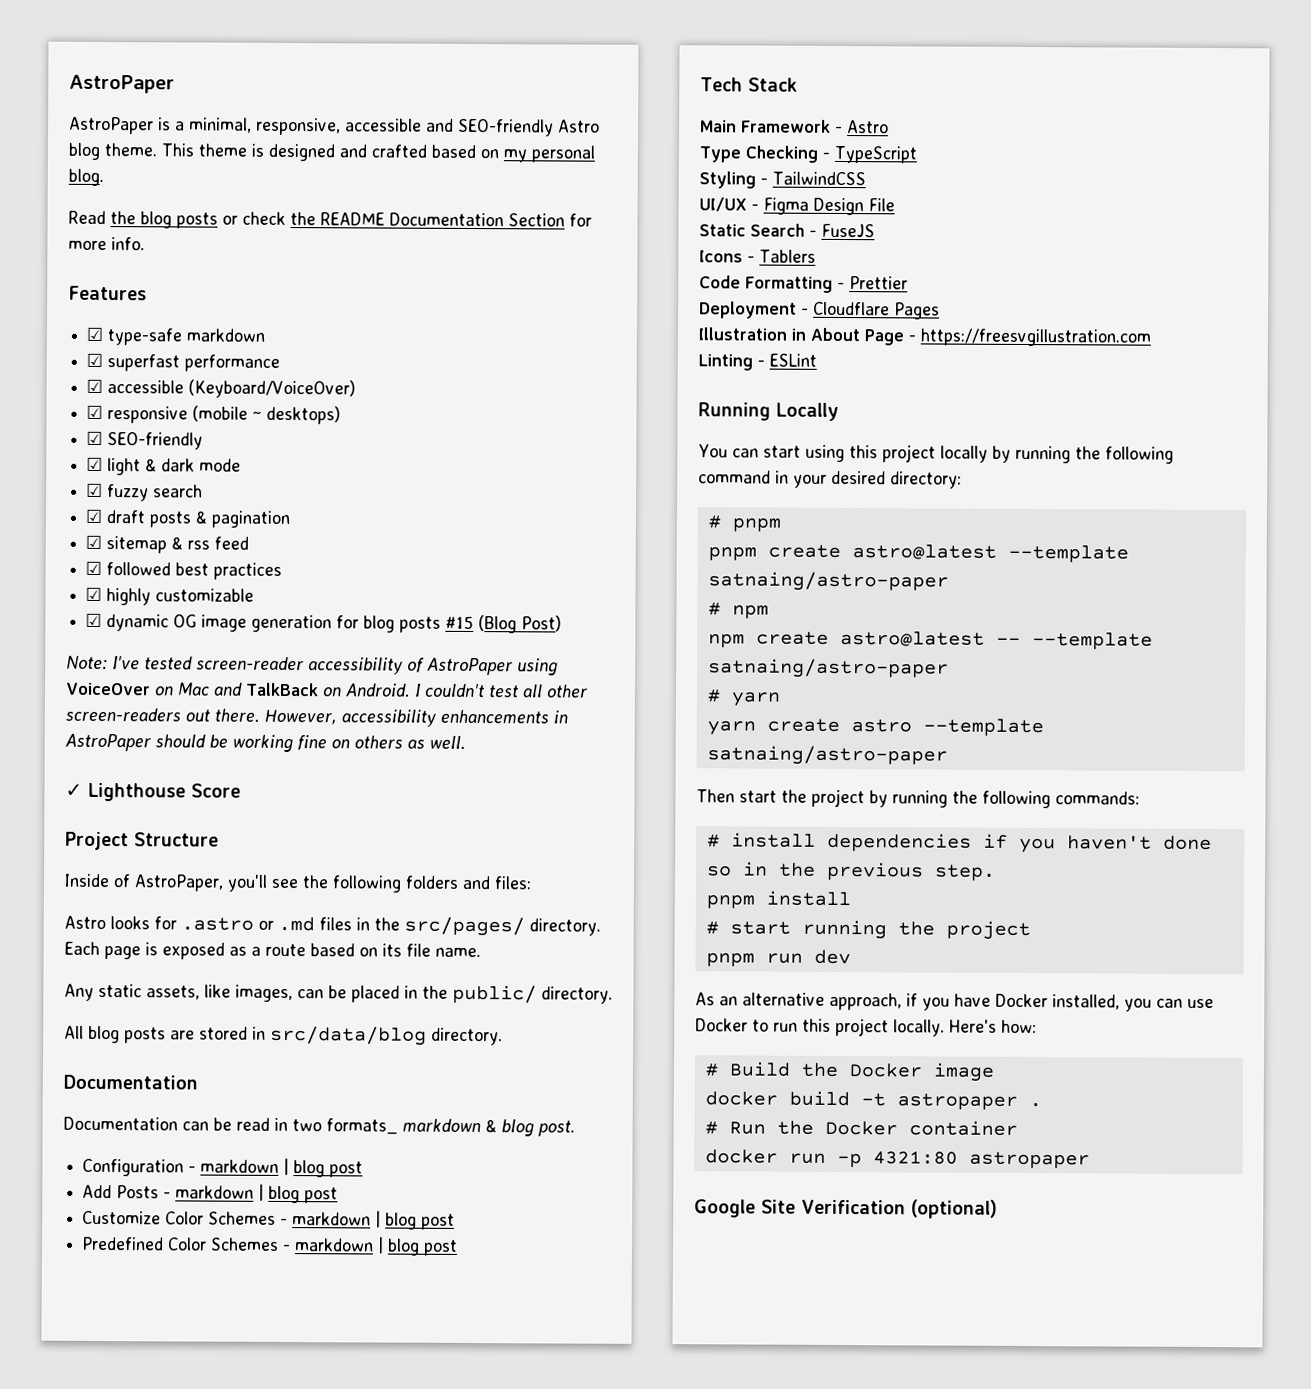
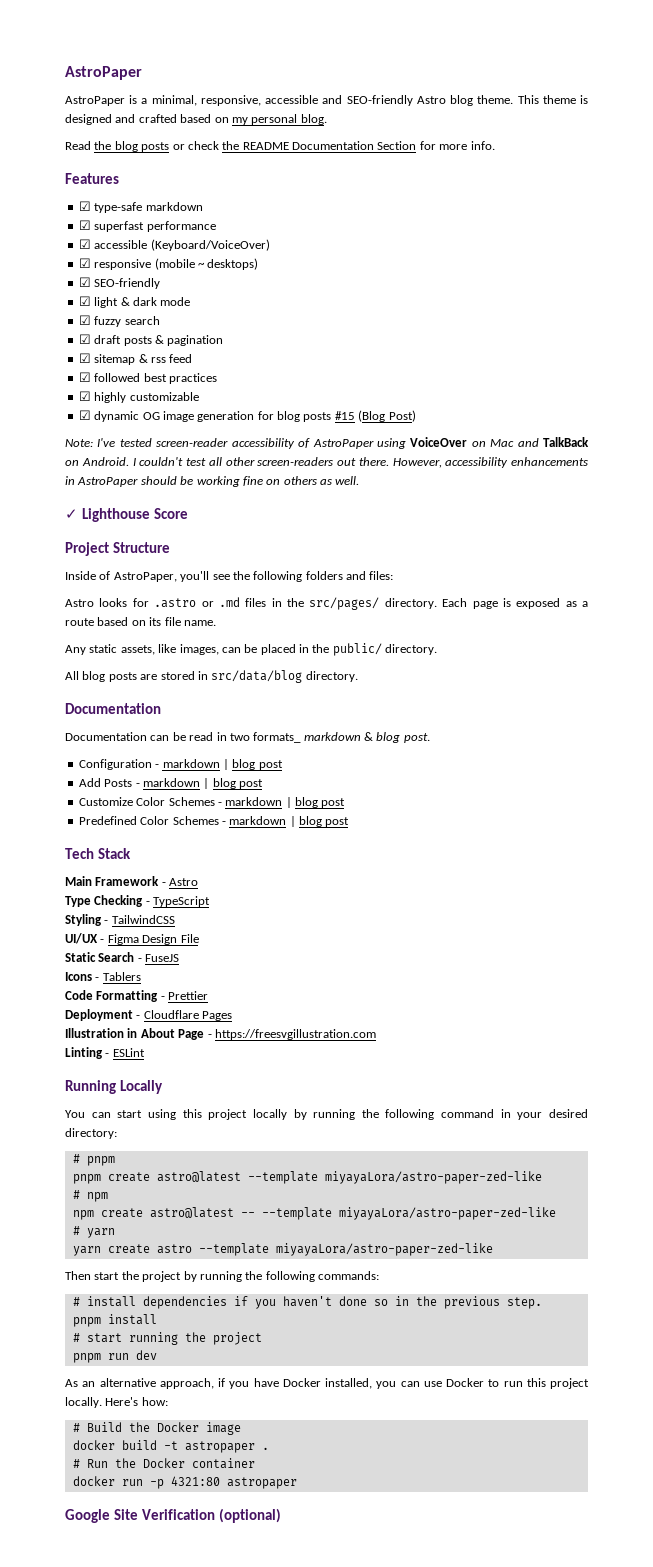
- pnpm create astro@latest --template satnaing/astro-paper
+ pnpm create astro@latest --template miyayaLora/astro-paper-zed-like
- npm create astro@latest -- --template satnaing/astro-paper
+ npm create astro@latest -- --template miyayaLora/astro-paper-zed-like
- yarn create astro --template satnaing/astro-paper
+ yarn create astro --template miyayaLora/astro-paper-zed-like

